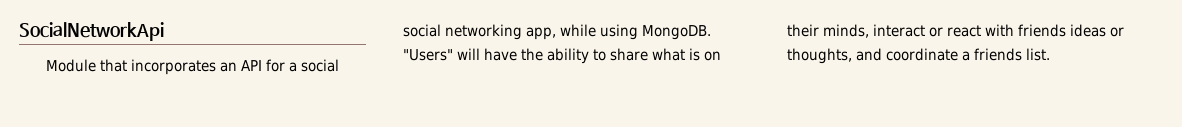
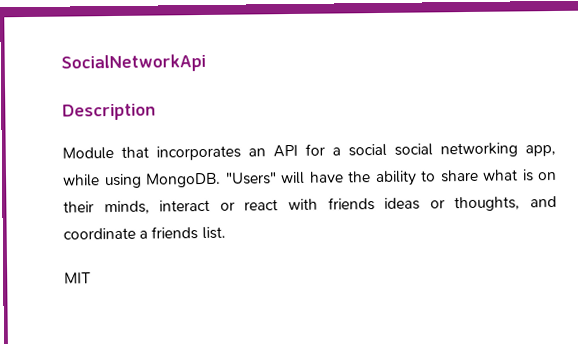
+ Description
+ MIT

